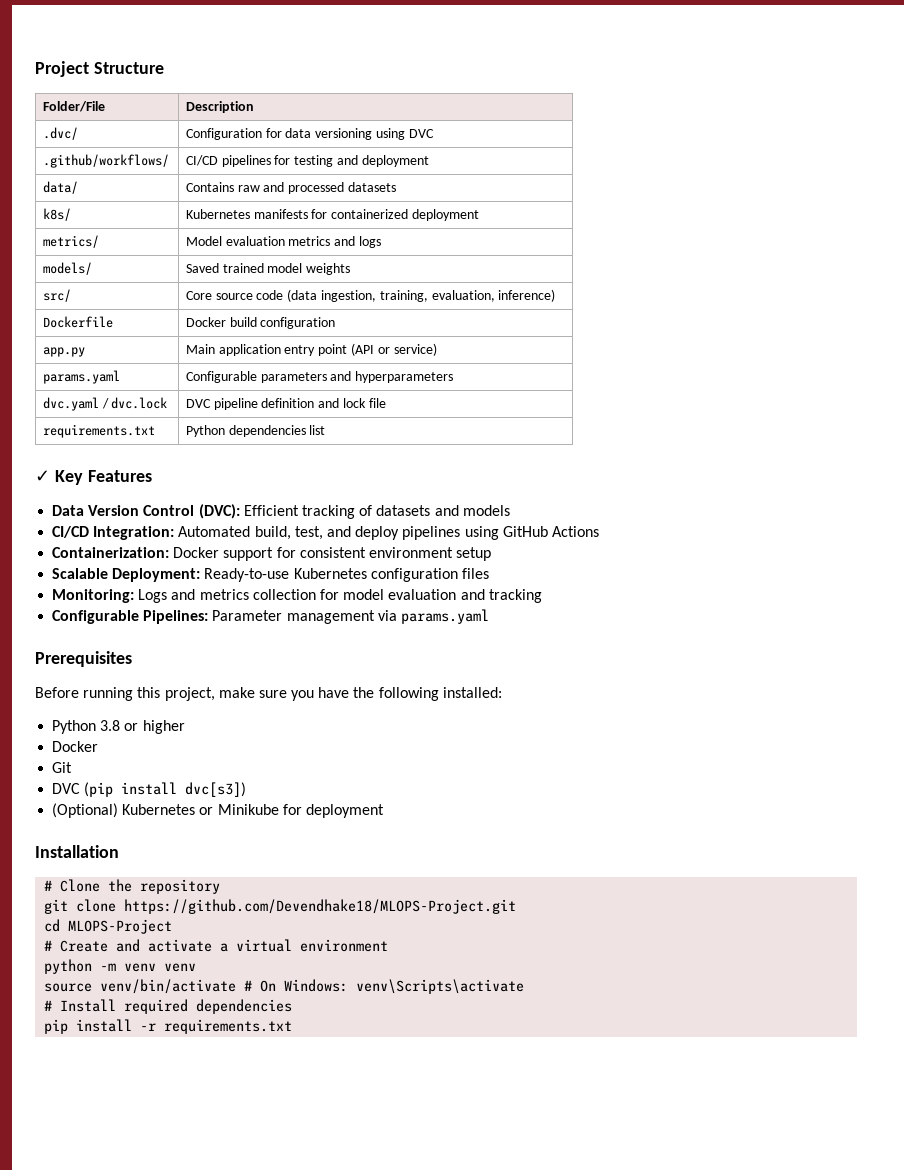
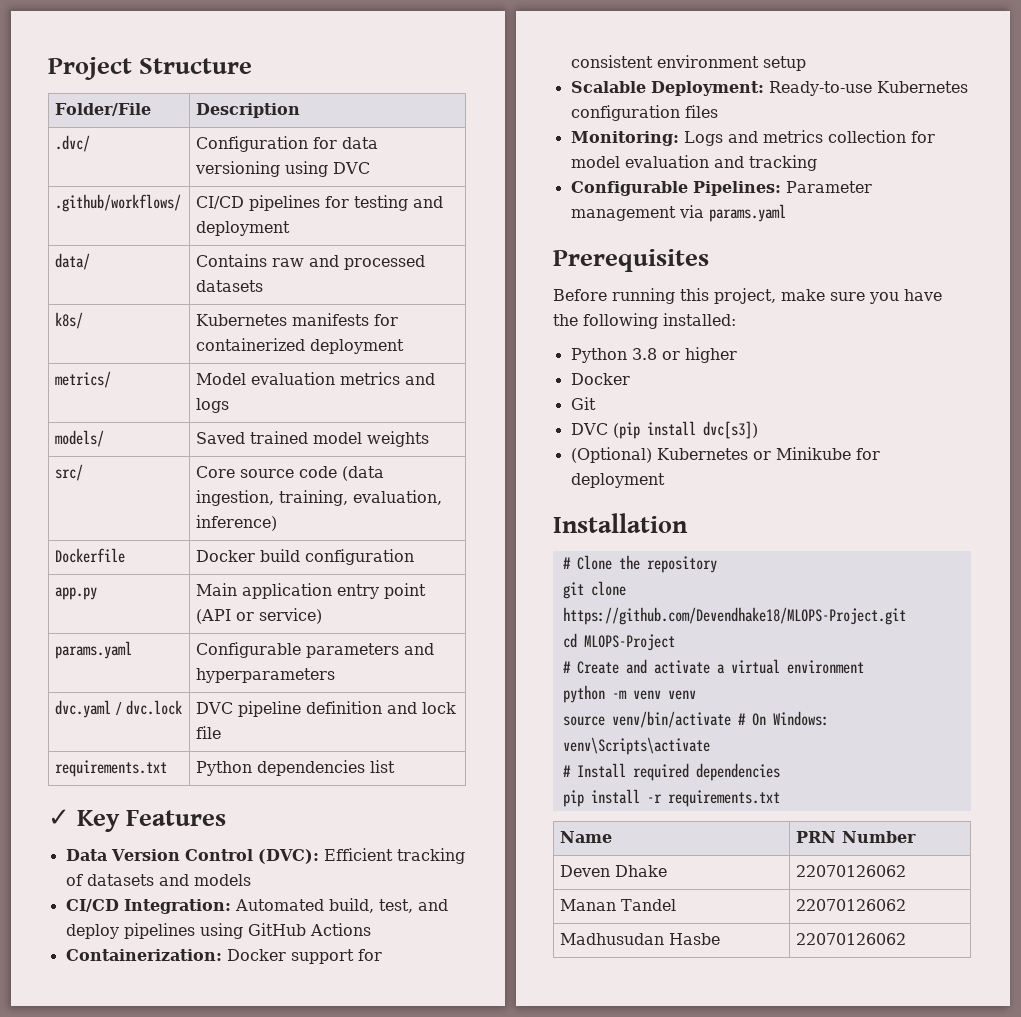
+ Name | PRN Number
+ Deven Dhake | 22070126062
+ Manan Tandel | 22070126062
+ Madhusudan Hasbe | 22070126062

